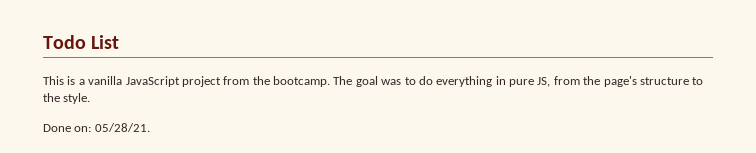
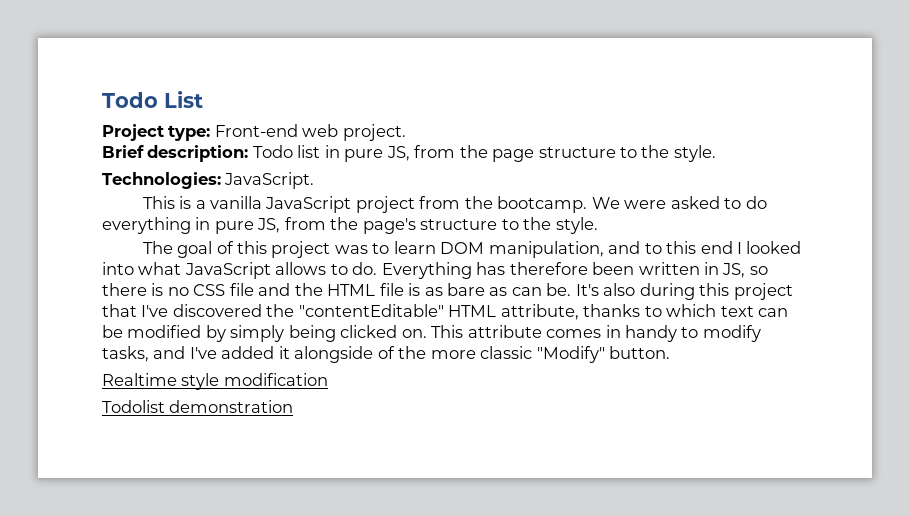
+ Project type: Front-end web project.
+ Brief description: Todo list in pure JS, from the page structure to the style.
+ Technologies: JavaScript.
- The goal was to do everything in pure JS, from the page's structure to the style.
+ We were asked to do everything in pure JS, from the page's structure to the style.
- Done on: 05/28/21.
+ The goal of this project was to learn DOM manipulation, and to this end I looked into what JavaScript allows to do. Everything has therefore been written in JS, so there is no CSS file and the HTML file is as bare as can be. It's also during this project that I've discovered the "contentEditable" HTML attribute, thanks to which text can be modified by simply being clicked on. This attribute comes in handy to modify tasks, and I've added it alongside of the more classic "Modify" button.
+ Realtime style modification
+ Todolist demonstration

